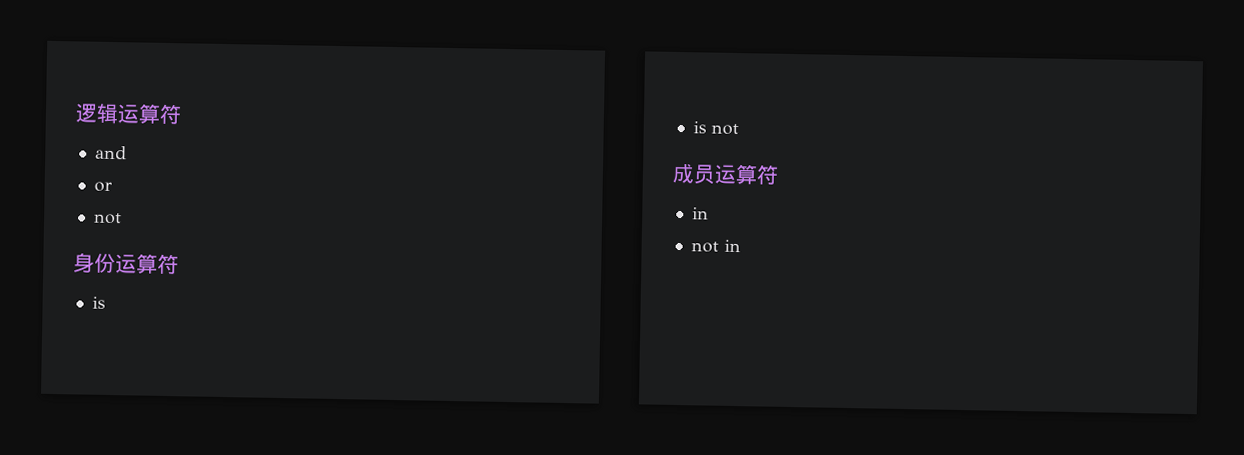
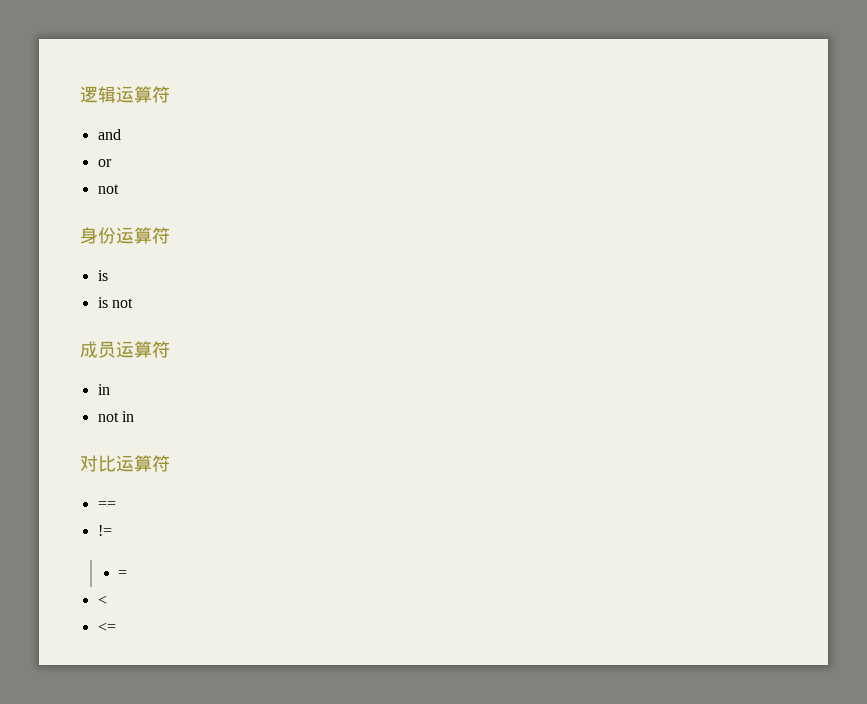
+ 对比运算符
+ ==
+ !=
+ =
+ <
+ <=

